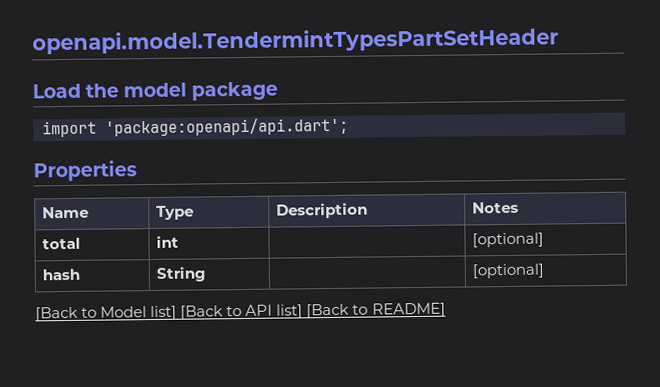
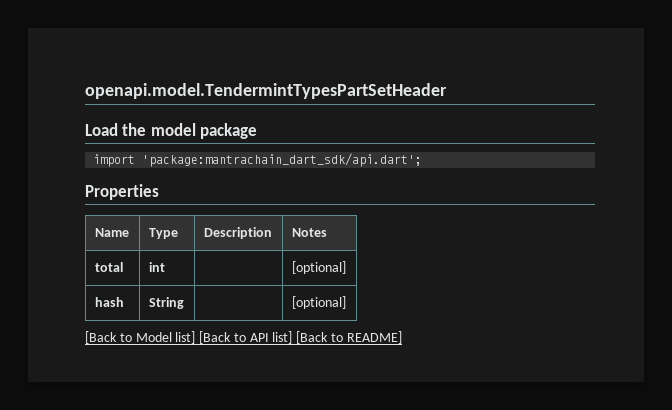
- import 'package:openapi/api.dart';
+ import 'package:mantrachain_dart_sdk/api.dart';

